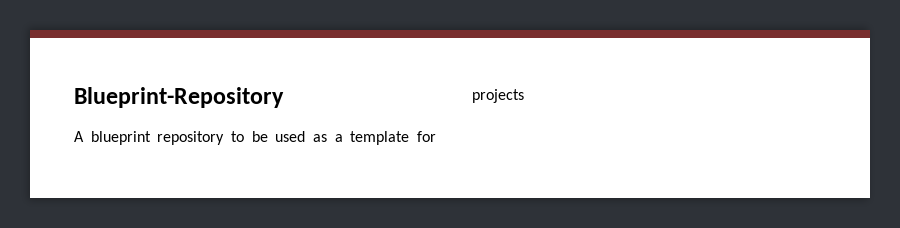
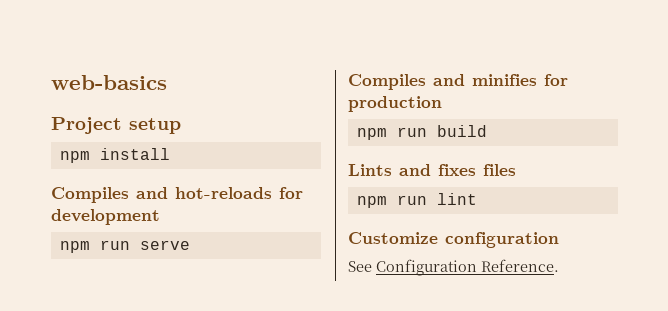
- Blueprint-Repository
- A blueprint repository to be used as a template for projects
+ web-basics
+ Project setup
+ npm install
+ Compiles and hot-reloads for development
+ npm run serve
+ Compiles and minifies for production
+ npm run build
+ Lints and fixes files
+ npm run lint
+ Customize configuration
+ See Configuration Reference.

